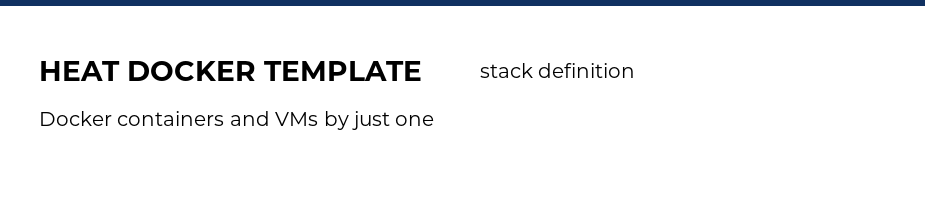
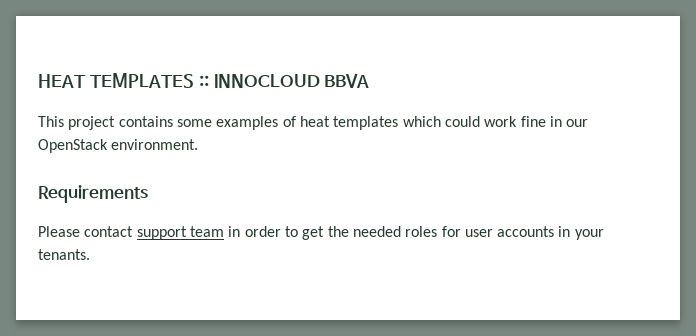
- HEAT DOCKER TEMPLATE
- Docker containers and VMs by just one stack definition
+ HEAT TEMPLATES :: INNOCLOUD BBVA
+ This project contains some examples of heat templates which could work fine in our OpenStack environment.
+ Requirements
+ Please contact support team in order to get the needed roles for user accounts in your tenants.

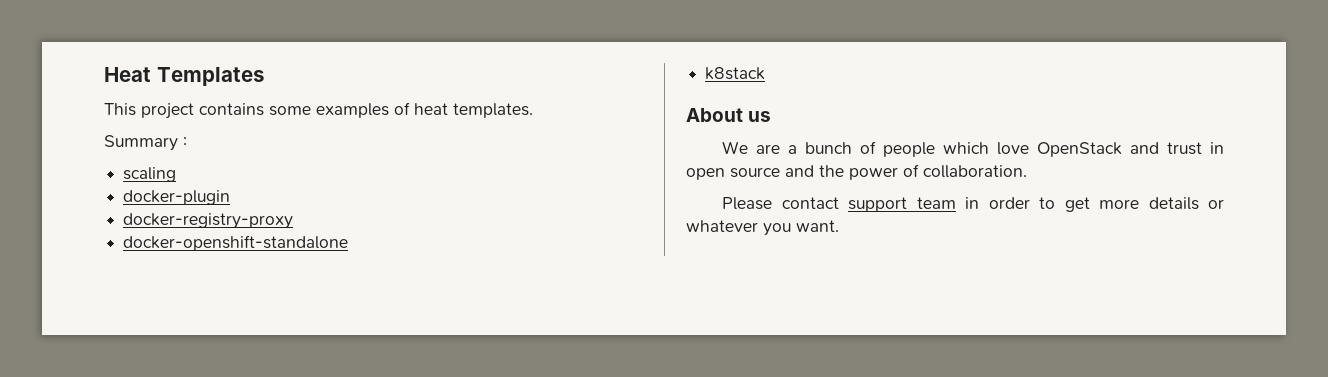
- HEAT TEMPLATES :: INNOCLOUD BBVA
+ Heat Templates
- This project contains some examples of heat templates which could work fine in our OpenStack environment.
- Requirements
+ This project contains some examples of heat templates.
+ Summary :
+ scaling
+ docker-plugin
+ docker-registry-proxy
+ docker-openshift-standalone
+ k8stack
+ About us
+ We are a bunch of people which love OpenStack and trust in open source and the power of collaboration.
- Please contact support team in order to get the needed roles for user accounts in your tenants.
+ Please contact support team in order to get more details or whatever you want.

